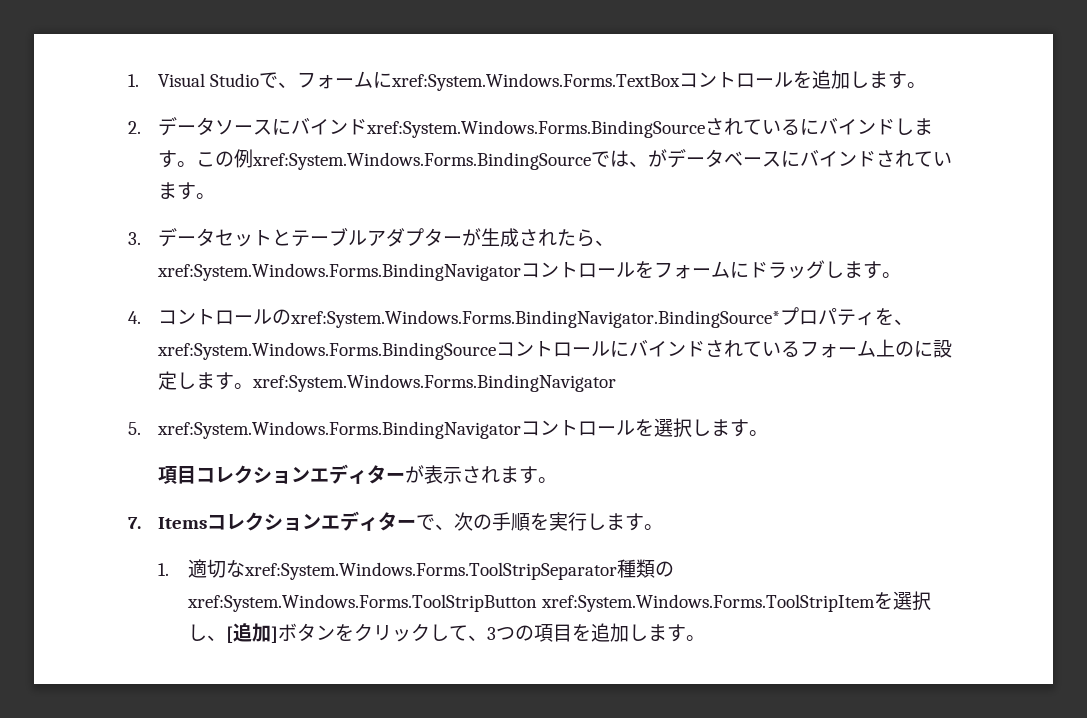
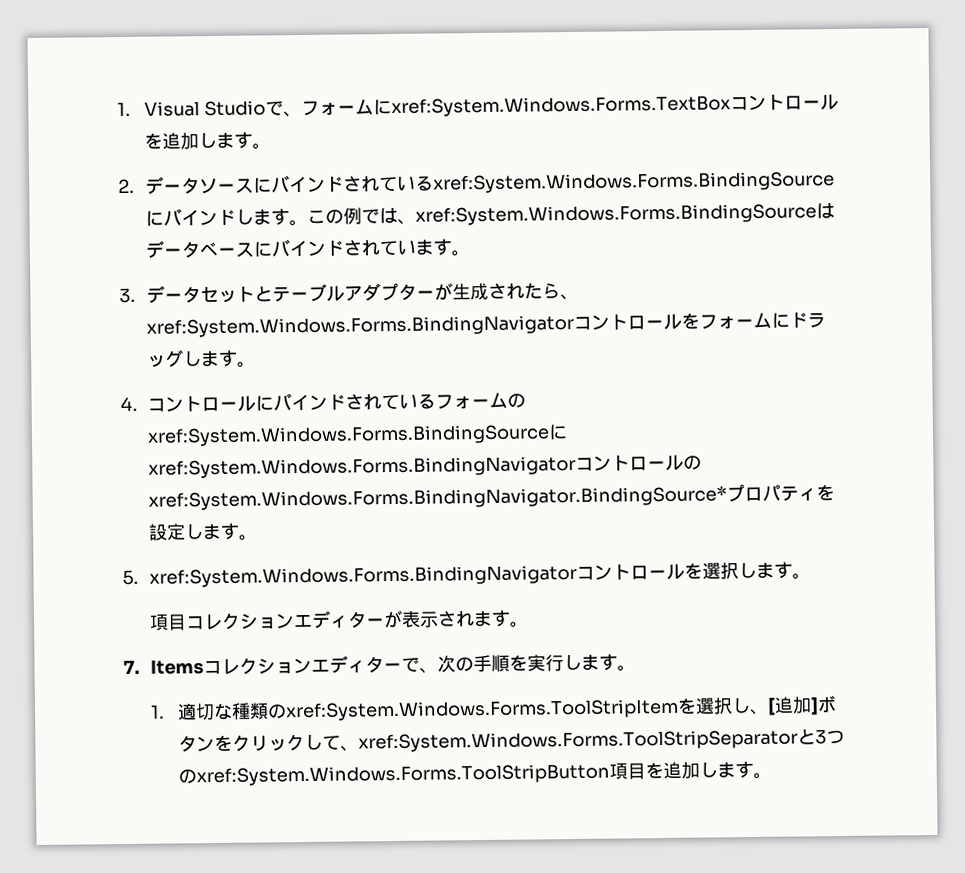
- 2.データソースにバインドxref:System.Windows.Forms.BindingSourceされているにバインドします。
+ 2.データソースにバインドされているxref:System.Windows.Forms.BindingSourceにバインドします。
- この例xref:System.Windows.Forms.BindingSourceでは、がデータベースにバインドされています。
+ この例では、xref:System.Windows.Forms.BindingSourceはデータベースにバインドされています。
- 4.コントロールのxref:System.Windows.Forms.BindingNavigator.BindingSource*プロパティを、xref:System.Windows.Forms.BindingSourceコントロールにバインドされているフォーム上のに設定します。xref:System.Windows.Forms.BindingNavigator
+ 4.コントロールにバインドされているフォームのxref:System.Windows.Forms.BindingSourceにxref:System.Windows.Forms.BindingNavigatorコントロールのxref:System.Windows.Forms.BindingNavigator.BindingSource*プロパティを設定します。
- 1.適切なxref:System.Windows.Forms.ToolStripSeparator種類のxref:System.Windows.Forms.ToolStripButton xref:System.Windows.Forms.ToolStripItemを選択し、[追加]ボタンをクリックして、3つの項目を追加します。
+ 1.適切な種類のxref:System.Windows.Forms.ToolStripItemを選択し、[追加]ボタンをクリックして、xref:System.Windows.Forms.ToolStripSeparatorと3つのxref:System.Windows.Forms.ToolStripButton項目を追加します。

